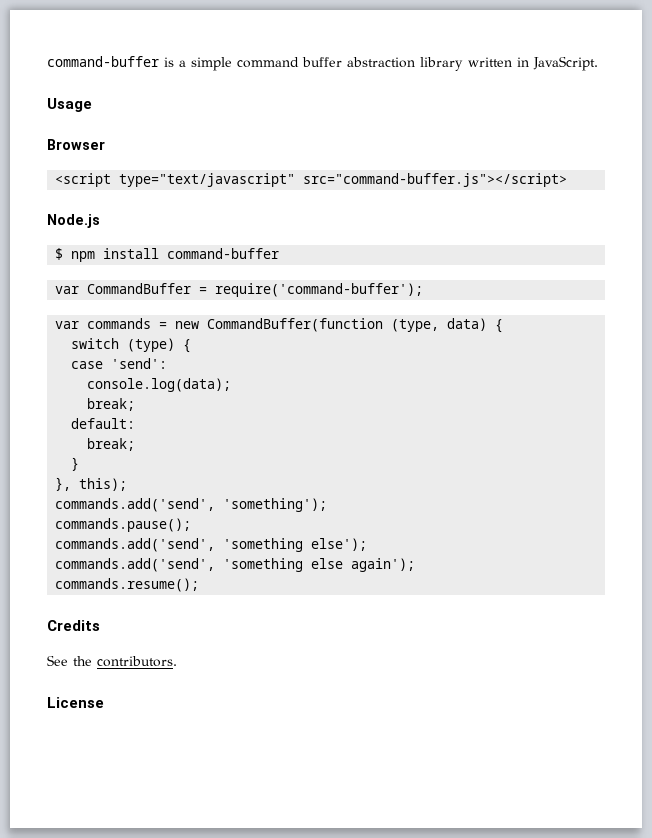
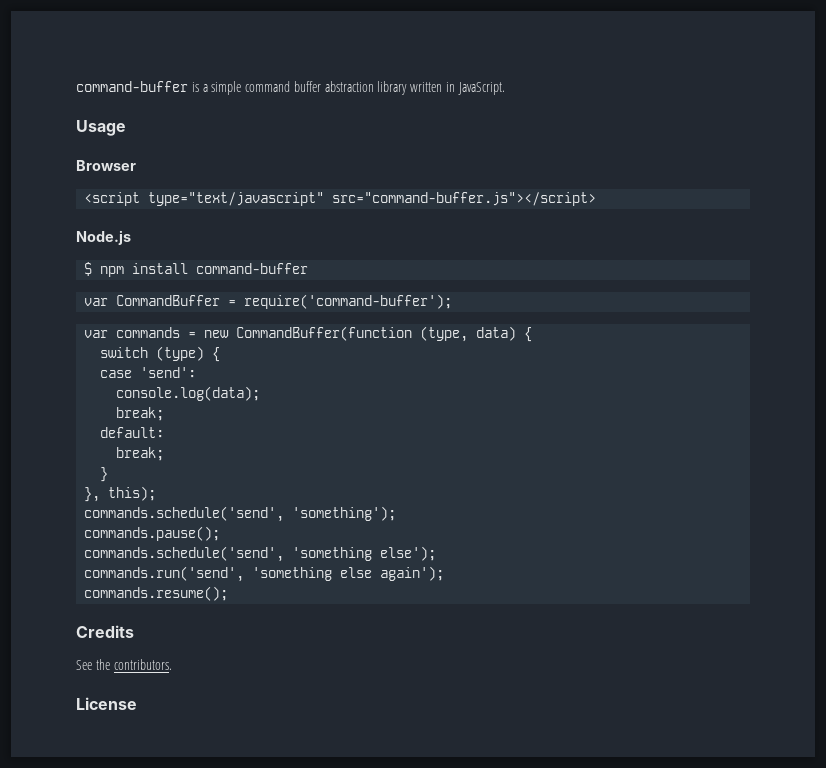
- commands.add('send', 'something');
+ commands.schedule('send', 'something');
- commands.add('send', 'something else');
+ commands.schedule('send', 'something else');
- commands.add('send', 'something else again');
+ commands.run('send', 'something else again');

